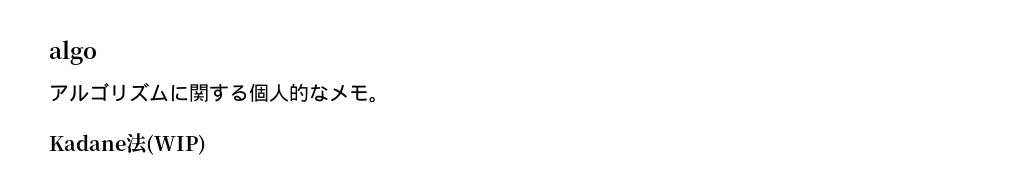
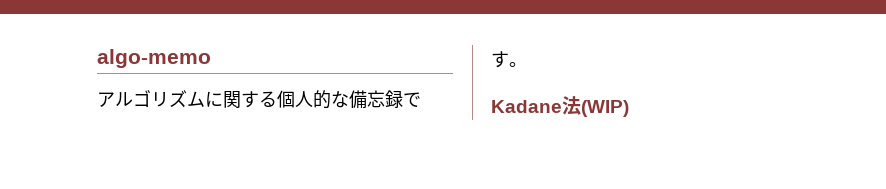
- algo
+ algo-memo
- アルゴリズムに関する個人的なメモ。
+ アルゴリズムに関する個人的な備忘録です。

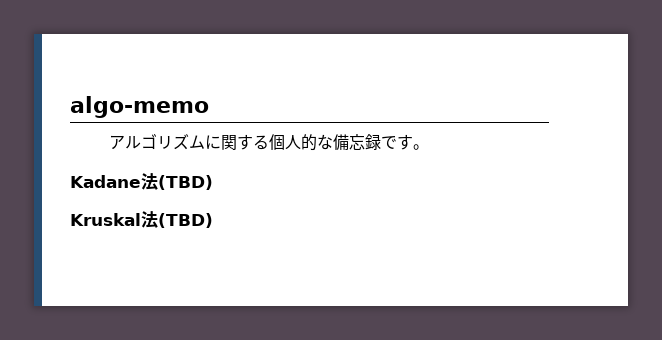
- Kadane法(WIP)
+ Kadane法(TBD)
+ Kruskal法(TBD)

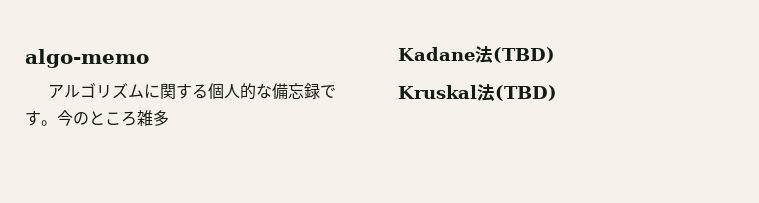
+ 今のところ雑多

